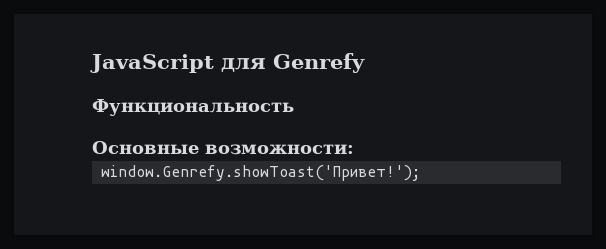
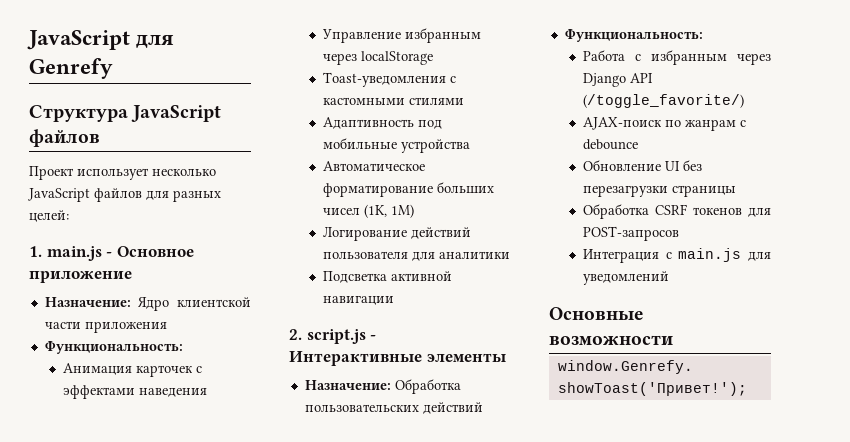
- Функциональность
+ Структура JavaScript файлов
+ Проект использует несколько JavaScript файлов для разных целей:
+ 1. main.js - Основное приложение
+ Назначение: Ядро клиентской части приложения
+ Функциональность:
+ Анимация карточек с эффектами наведения
+ Управление избранным через localStorage
+ Toast-уведомления с кастомными стилями
+ Адаптивность под мобильные устройства
+ Автоматическое форматирование больших чисел (1K, 1M)
+ Логирование действий пользователя для аналитики
+ Подсветка активной навигации
+ 2. script.js - Интерактивные элементы
+ Назначение: Обработка пользовательских действий
+ Функциональность:
+ Работа с избранным через Django API (/toggle_favorite/)
+ AJAX-поиск по жанрам с debounce
+ Обновление UI без перезагрузки страницы
+ Обработка CSRF токенов для POST-запросов
+ Интеграция с main.js для уведомлений
- Основные возможности:
+ Основные возможности

